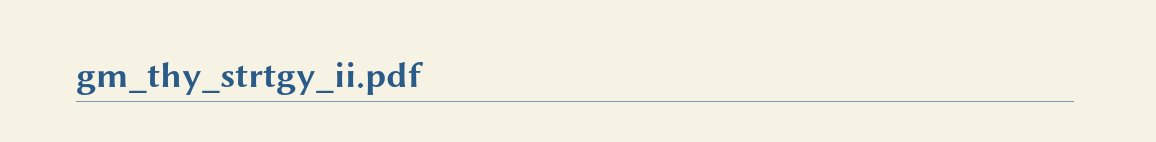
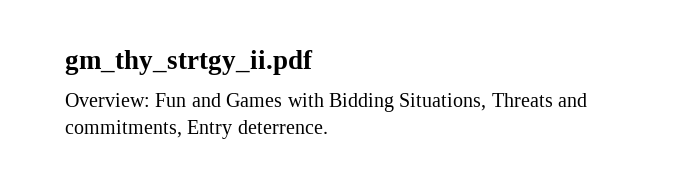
+ Overview: Fun and Games with Bidding Situations, Threats and commitments, Entry deterrence.

